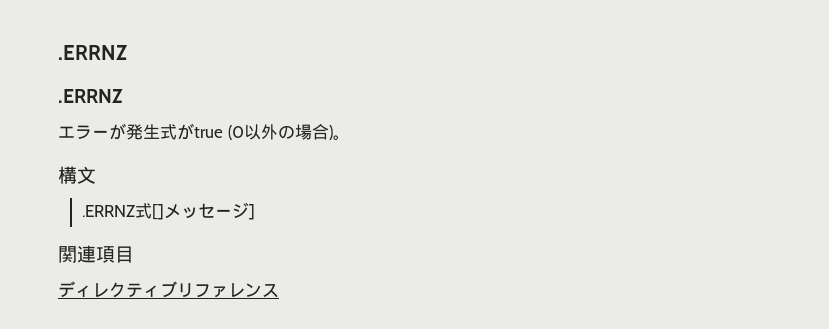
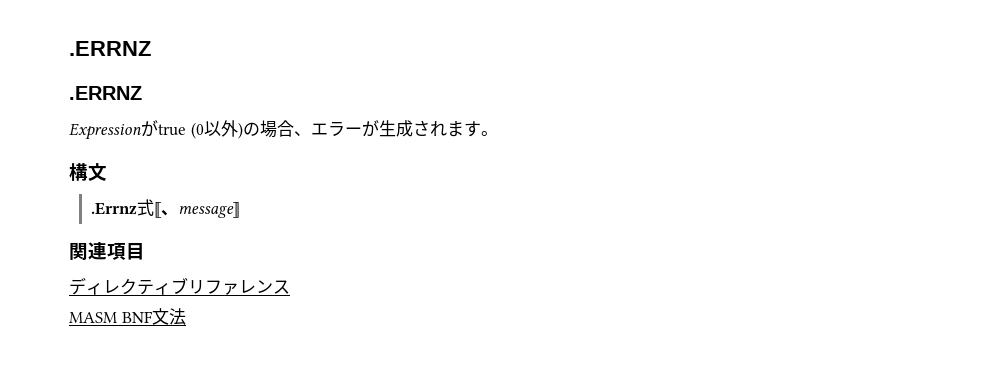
- エラーが発生式がtrue (0以外の場合)。
+ Expressionがtrue (0以外)の場合、エラーが生成されます。
  構文
- .ERRNZ式[]メッセージ]
+ .Errnz式⟦、message⟧
+ MASM BNF文法

